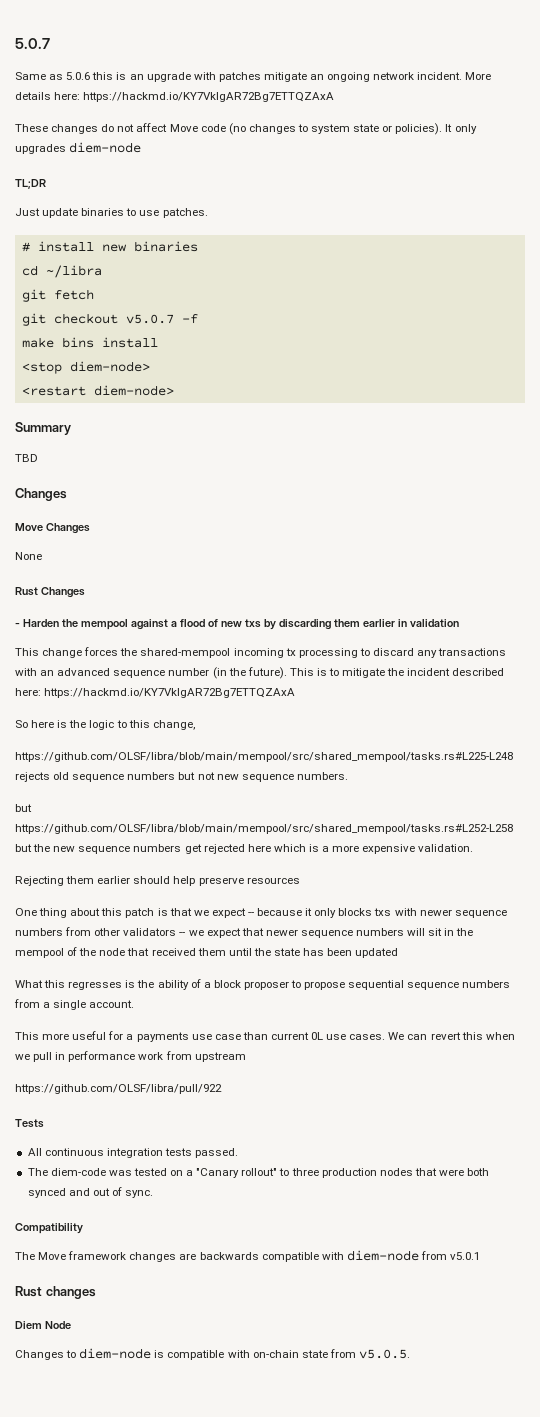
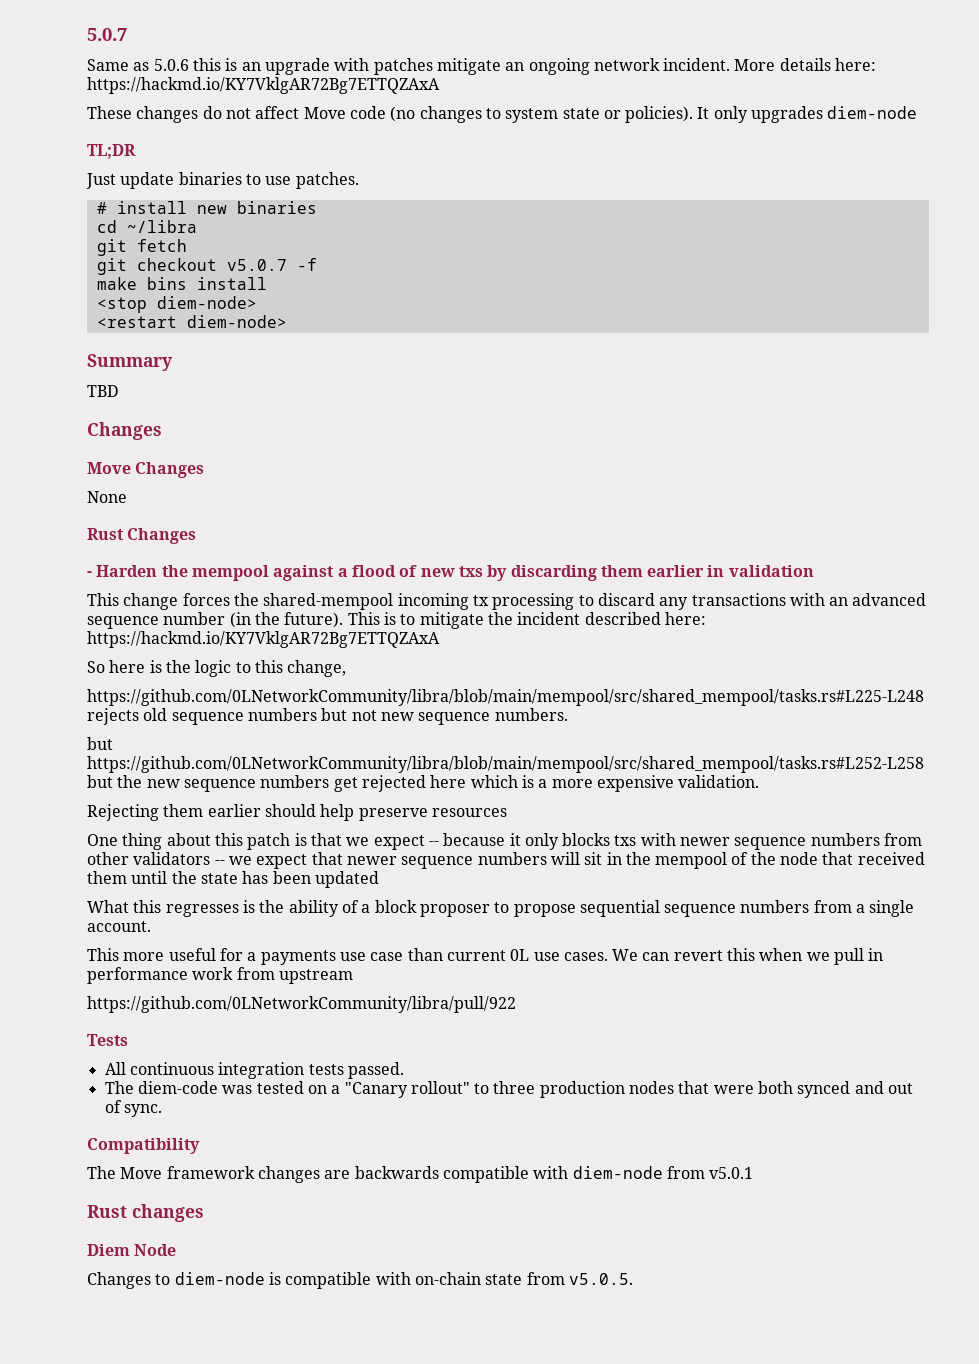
- https://github.com/OLSF/libra/blob/main/mempool/src/shared_mempool/tasks.rs#L225-L248 rejects old sequence numbers but not new sequence numbers.
+ https://github.com/0LNetworkCommunity/libra/blob/main/mempool/src/shared_mempool/tasks.rs#L225-L248 rejects old sequence numbers but not new sequence numbers.
- but https://github.com/OLSF/libra/blob/main/mempool/src/shared_mempool/tasks.rs#L252-L258 but the new sequence numbers get rejected here which is a more expensive validation.
+ but https://github.com/0LNetworkCommunity/libra/blob/main/mempool/src/shared_mempool/tasks.rs#L252-L258 but the new sequence numbers get rejected here which is a more expensive validation.
- https://github.com/OLSF/libra/pull/922
+ https://github.com/0LNetworkCommunity/libra/pull/922

